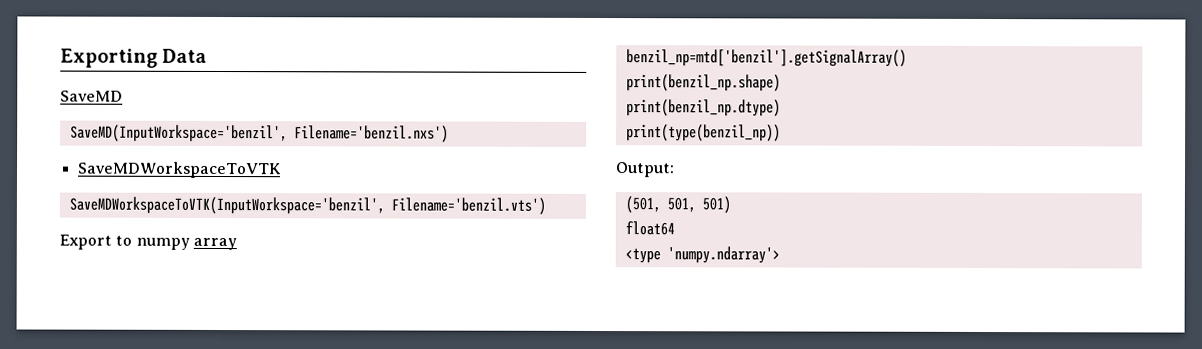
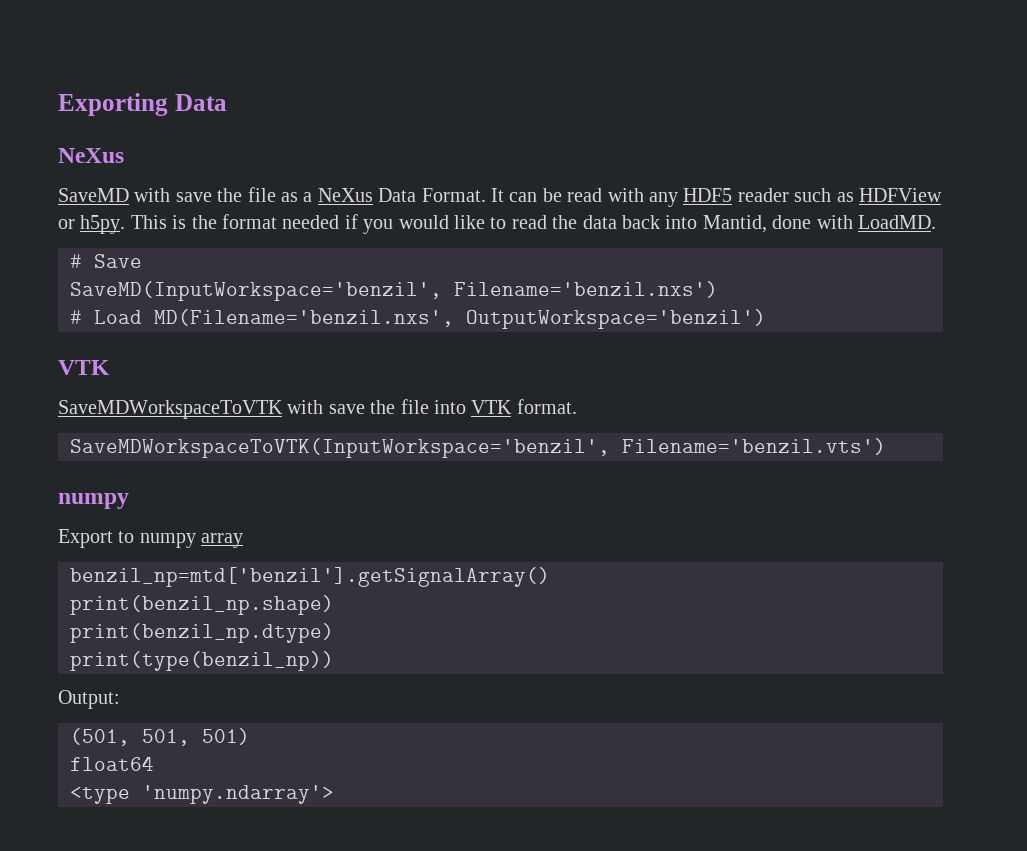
  Exporting Data
+ NeXus
- SaveMD
+ SaveMD with save the file as a NeXus Data Format. It can be read with any HDF5 reader such as HDFView or h5py. This is the format needed if you would like to read the data back into Mantid, done with LoadMD.
+ # Save
  SaveMD(InputWorkspace='benzil', Filename='benzil.nxs')
- SaveMDWorkspaceToVTK
+ # Load MD(Filename='benzil.nxs', OutputWorkspace='benzil')
+ VTK
+ SaveMDWorkspaceToVTK with save the file into VTK format.
  SaveMDWorkspaceToVTK(InputWorkspace='benzil', Filename='benzil.vts')
+ numpy

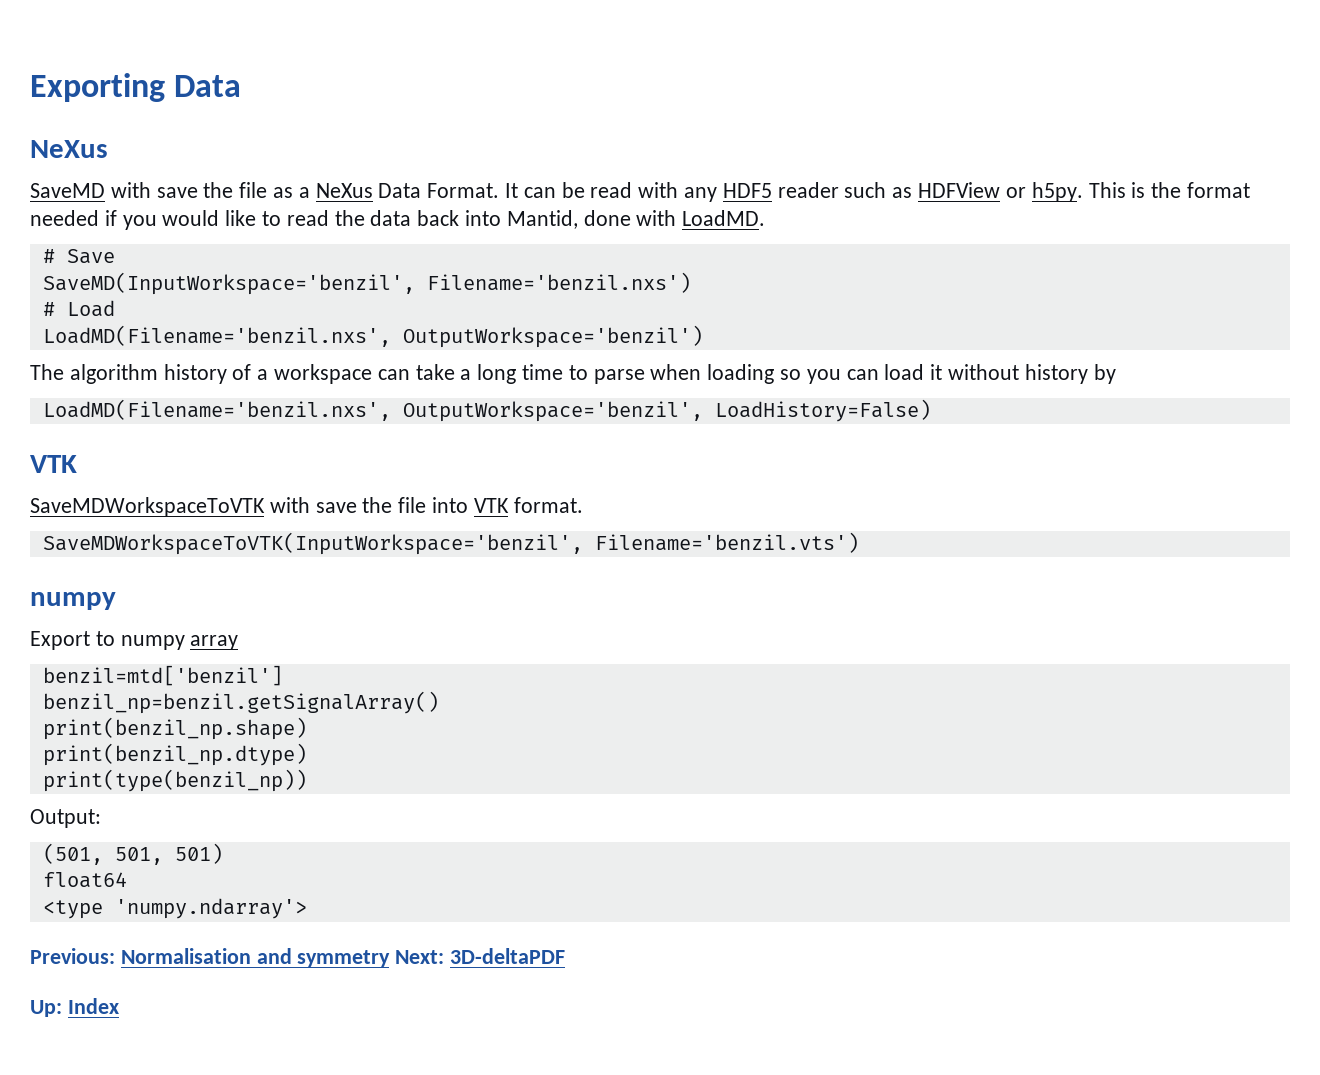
- # Load MD(Filename='benzil.nxs', OutputWorkspace='benzil')
+ # Load
+ LoadMD(Filename='benzil.nxs', OutputWorkspace='benzil')
+ The algorithm history of a workspace can take a long time to parse when loading so you can load it without history by
+ LoadMD(Filename='benzil.nxs', OutputWorkspace='benzil', LoadHistory=False)
- benzil_np=mtd['benzil'].getSignalArray()
+ benzil=mtd['benzil']
+ benzil_np=benzil.getSignalArray()
+ Previous: Normalisation and symmetry Next: 3D-deltaPDF
+ Up: Index

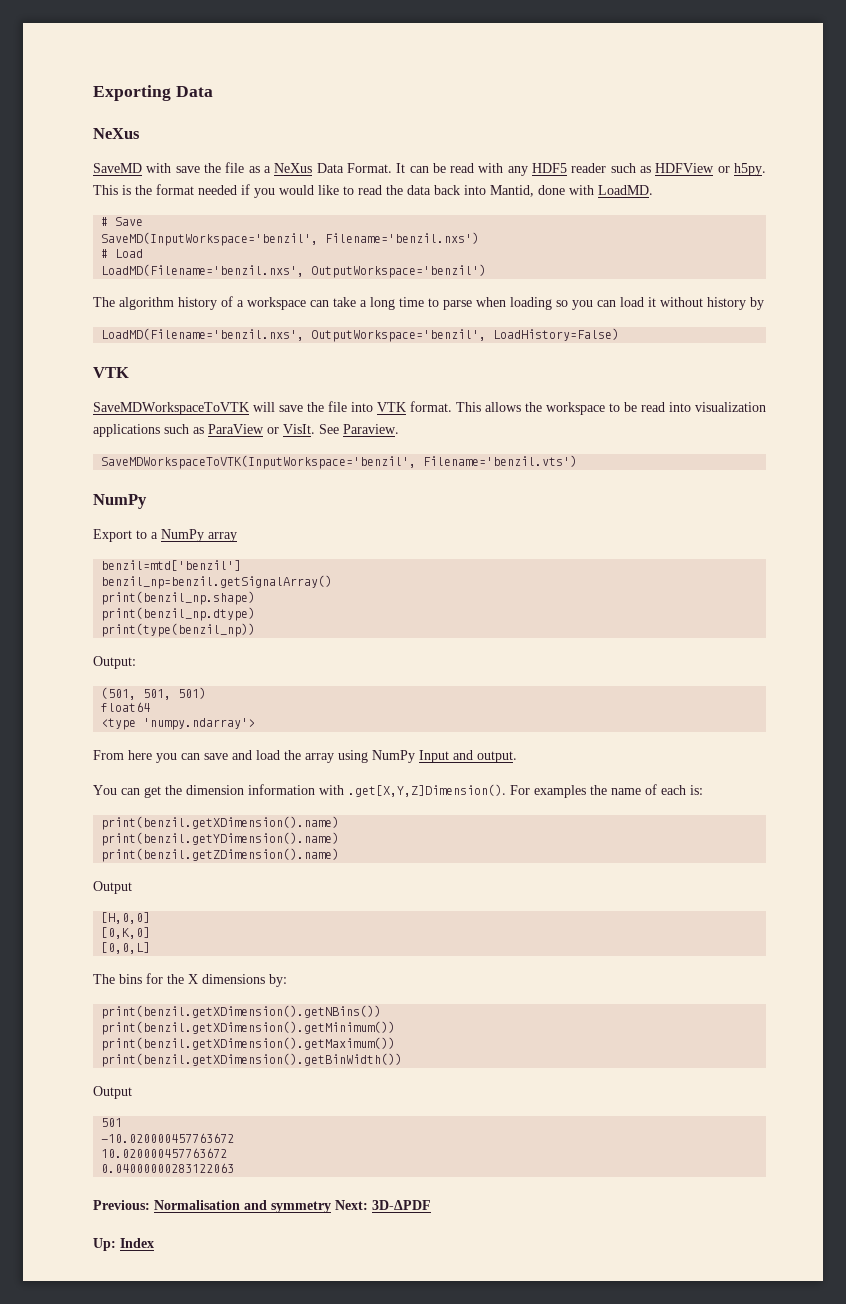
- SaveMDWorkspaceToVTK with save the file into VTK format.
+ SaveMDWorkspaceToVTK will save the file into VTK format. This allows the workspace to be read into visualization applications such as ParaView or VisIt. See Paraview.
  SaveMDWorkspaceToVTK(InputWorkspace='benzil', Filename='benzil.vts')
- numpy
+ NumPy
- Export to numpy array
+ Export to a NumPy array
+ From here you can save and load the array using NumPy Input and output.
+ You can get the dimension information with .get[X,Y,Z]Dimension(). For examples the name of each is:
+ print(benzil.getXDimension().name)
+ print(benzil.getYDimension().name)
+ print(benzil.getZDimension().name)
+ Output
+ [H,0,0]
+ [0,K,0]
+ [0,0,L]
+ The bins for the X dimensions by:
+ print(benzil.getXDimension().getNBins())
+ print(benzil.getXDimension().getMinimum())
+ print(benzil.getXDimension().getMaximum())
+ print(benzil.getXDimension().getBinWidth())
+ Output
+ 501
+ -10.020000457763672
+ 10.020000457763672
+ 0.04000000283122063
- Previous: Normalisation and symmetry Next: 3D-deltaPDF
+ Previous: Normalisation and symmetry Next: 3D-ΔPDF

